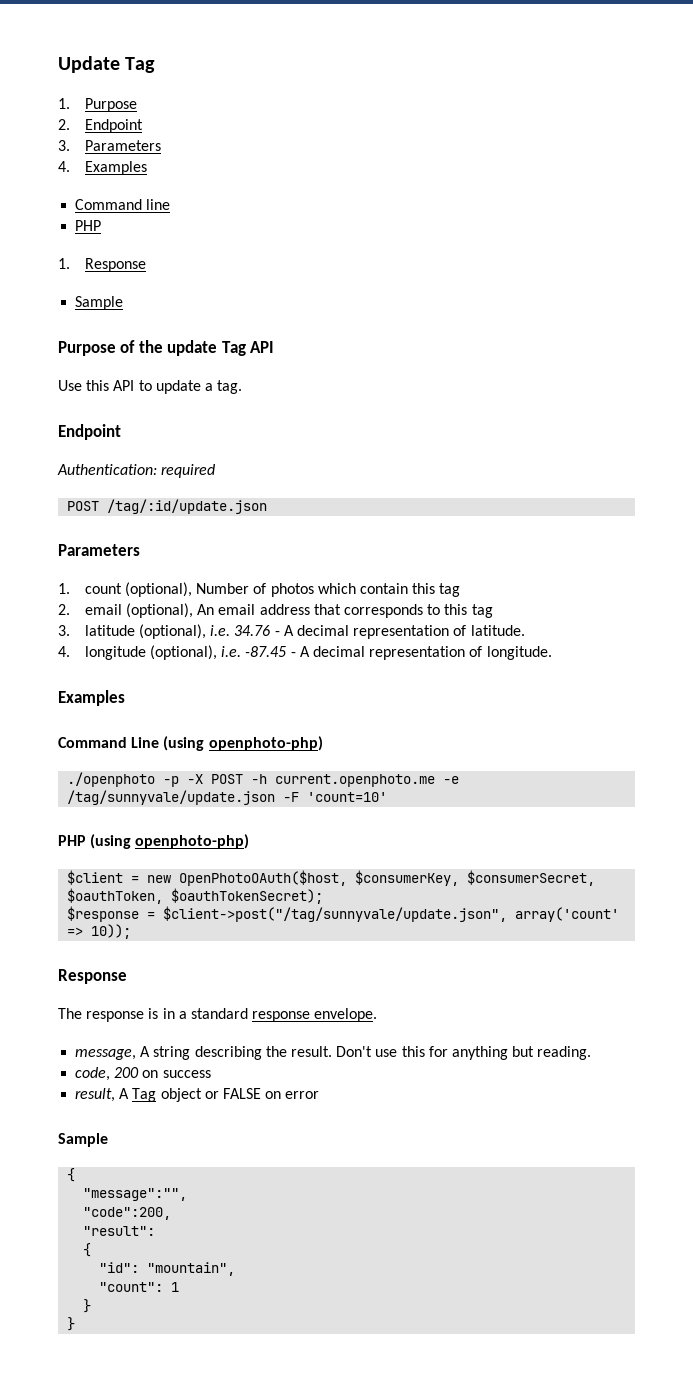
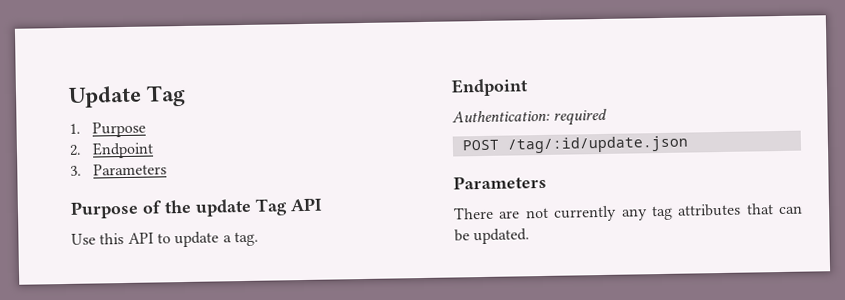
- 4. Examples
- Command line
- PHP
- 1. Response
- Sample
- 1. count (optional), Number of photos which contain this tag
- 2. email (optional), An email address that corresponds to this tag
- 3. latitude (optional), i.e. 34.76 - A decimal representation of latitude.
- 4. longitude (optional), i.e. -87.45 - A decimal representation of longitude.
- Examples
- Command Line (using openphoto-php)
- ./openphoto -p -X POST -h current.openphoto.me -e /tag/sunnyvale/update.json -F 'count=10'
- PHP (using openphoto-php)
- $client = new OpenPhotoOAuth($host, $consumerKey, $consumerSecret, $oauthToken, $oauthTokenSecret);
- $response = $client->post("/tag/sunnyvale/update.json", array('count' => 10));
- Response
- The response is in a standard response envelope.
- message, A string describing the result. Don't use this for anything but reading.
- code, 200 on success
- result, A Tag object or FALSE on error
- Sample
- {
- "message":"",
- "code":200,
- "result":
- {
- "id": "mountain",
- "count": 1
- }
- }
+ There are not currently any tag attributes that can be updated.

